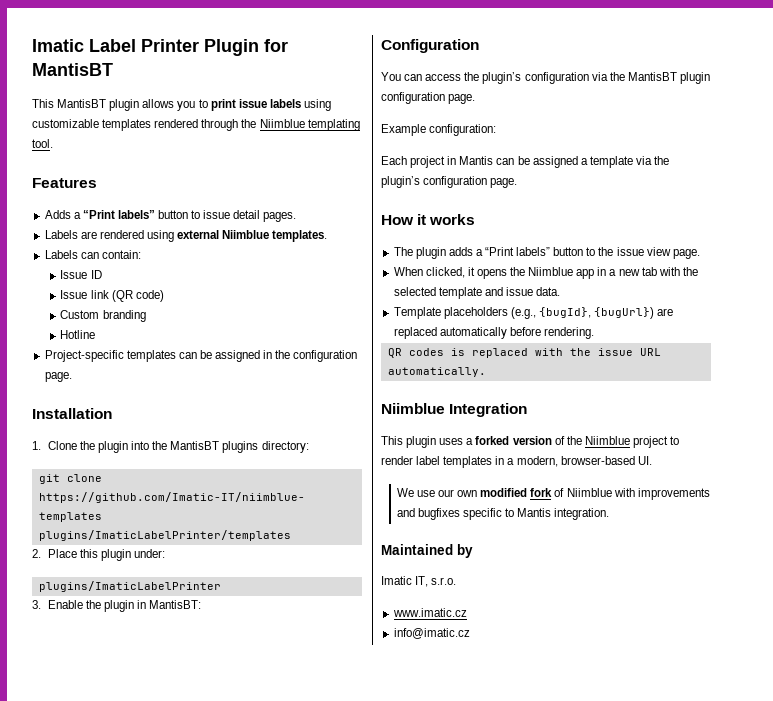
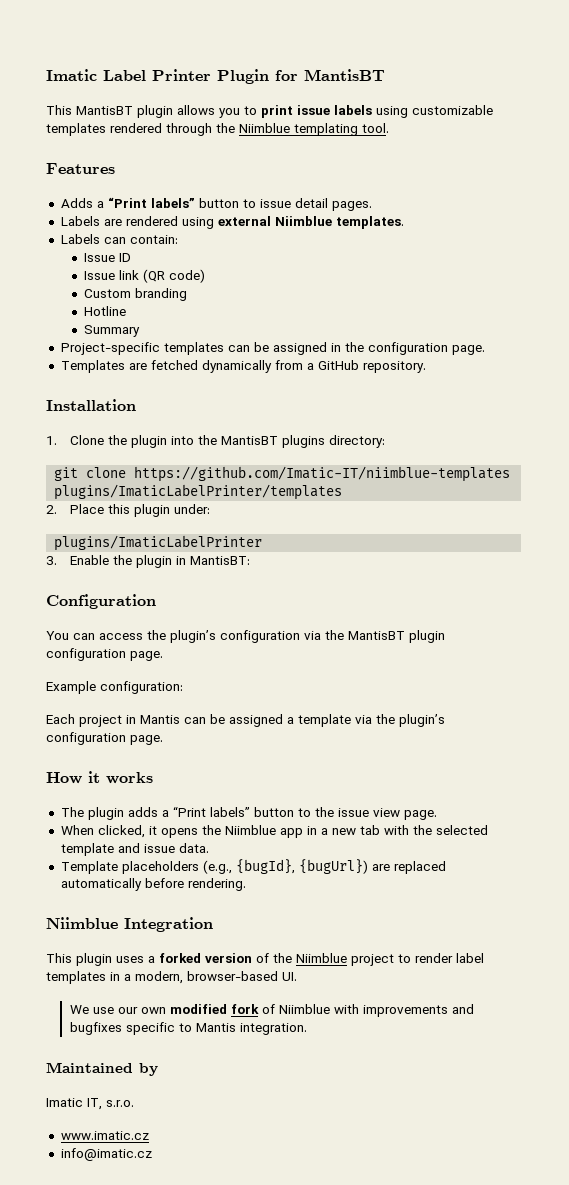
+ Summary
+ Templates are fetched dynamically from a GitHub repository.
- QR codes is replaced with the issue URL automatically.

